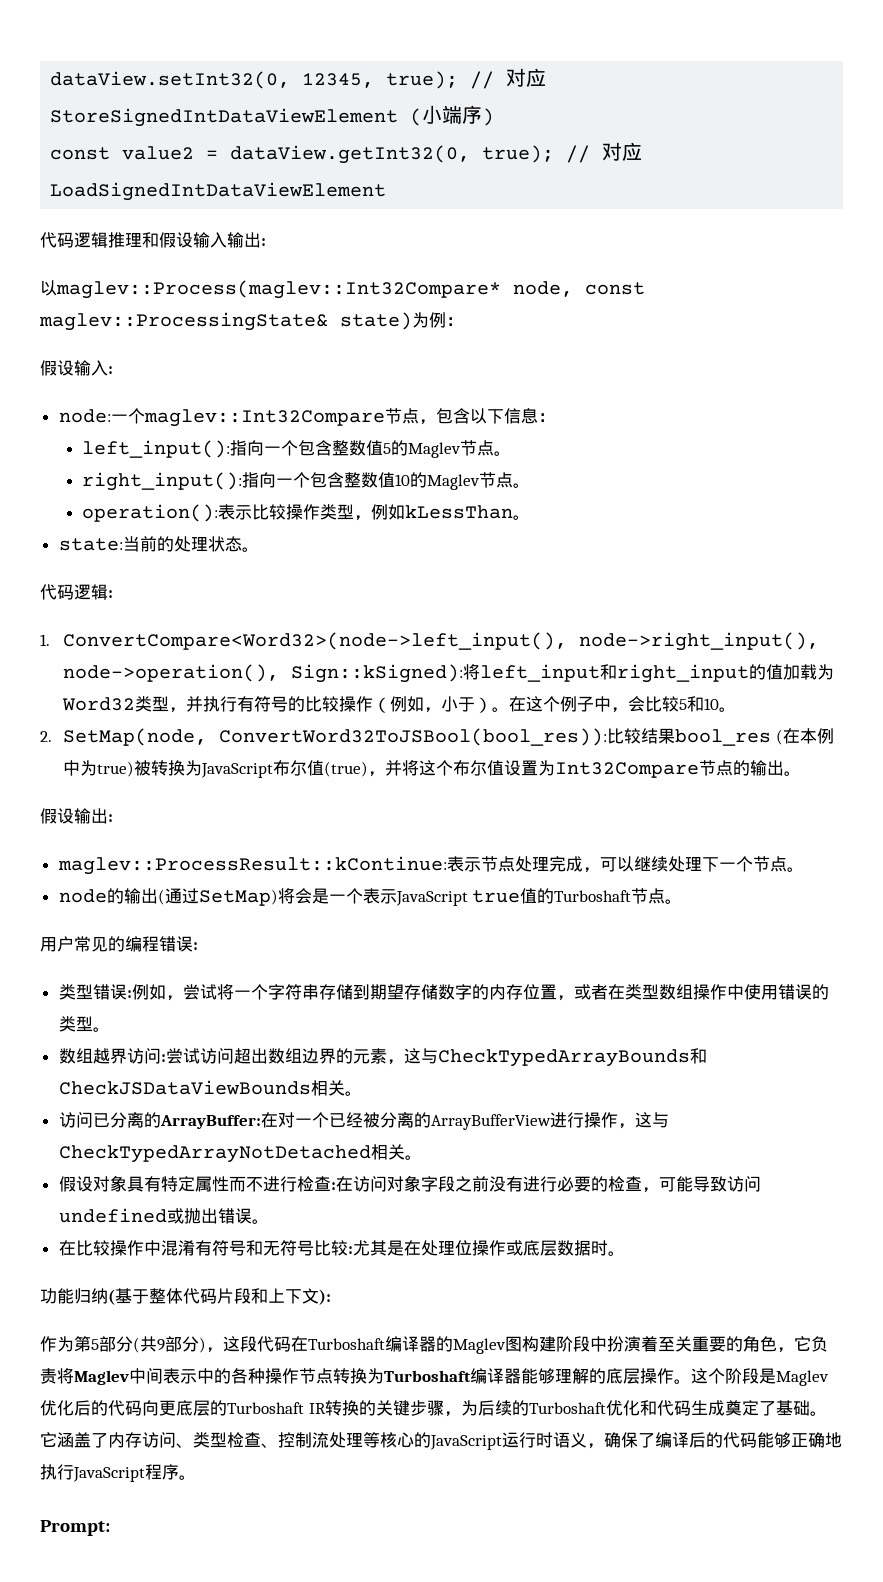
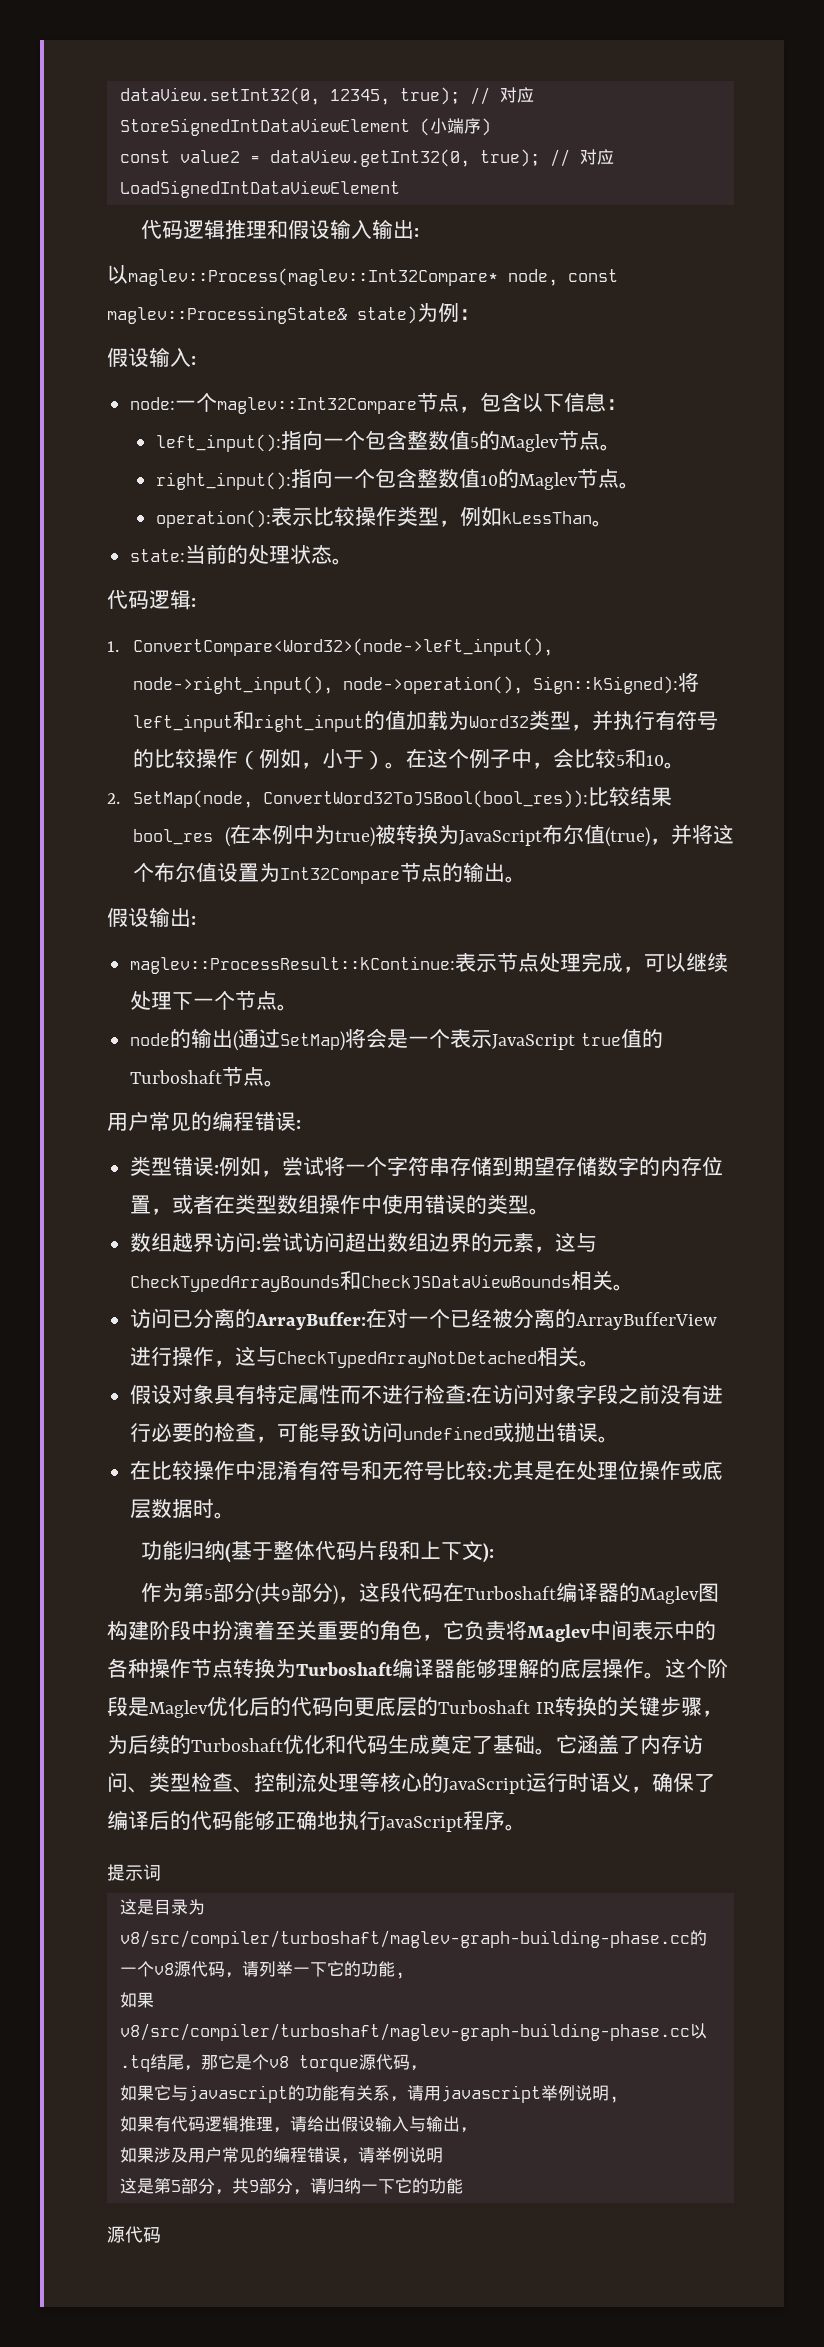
- Prompt:
+ 提示词
+ 这是目录为v8/src/compiler/turboshaft/maglev-graph-building-phase.cc的一个v8源代码，请列举一下它的功能,
+ 如果v8/src/compiler/turboshaft/maglev-graph-building-phase.cc以.tq结尾，那它是个v8 torque源代码，
+ 如果它与javascript的功能有关系，请用javascript举例说明,
+ 如果有代码逻辑推理，请给出假设输入与输出，
+ 如果涉及用户常见的编程错误，请举例说明
+ 这是第5部分，共9部分，请归纳一下它的功能
+ 源代码

